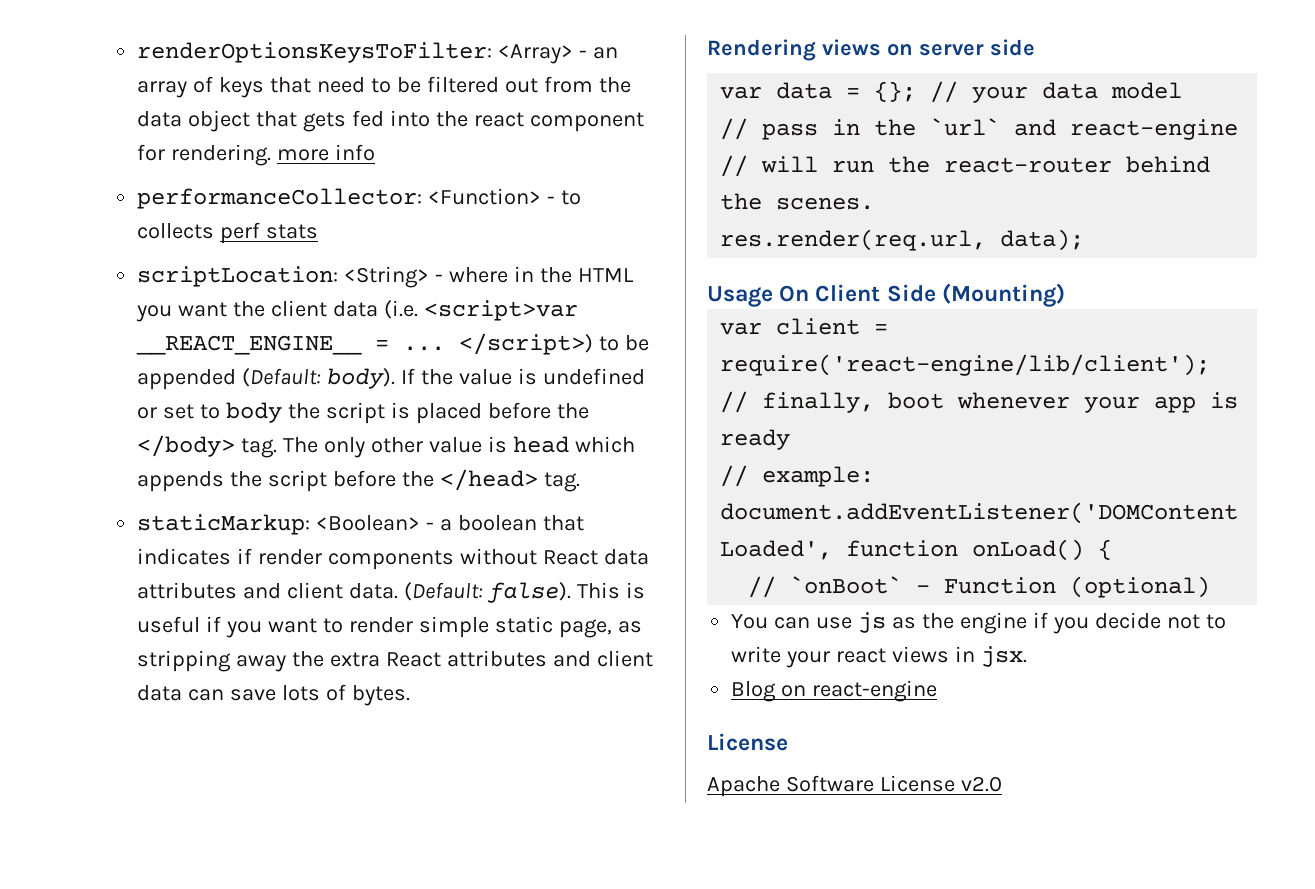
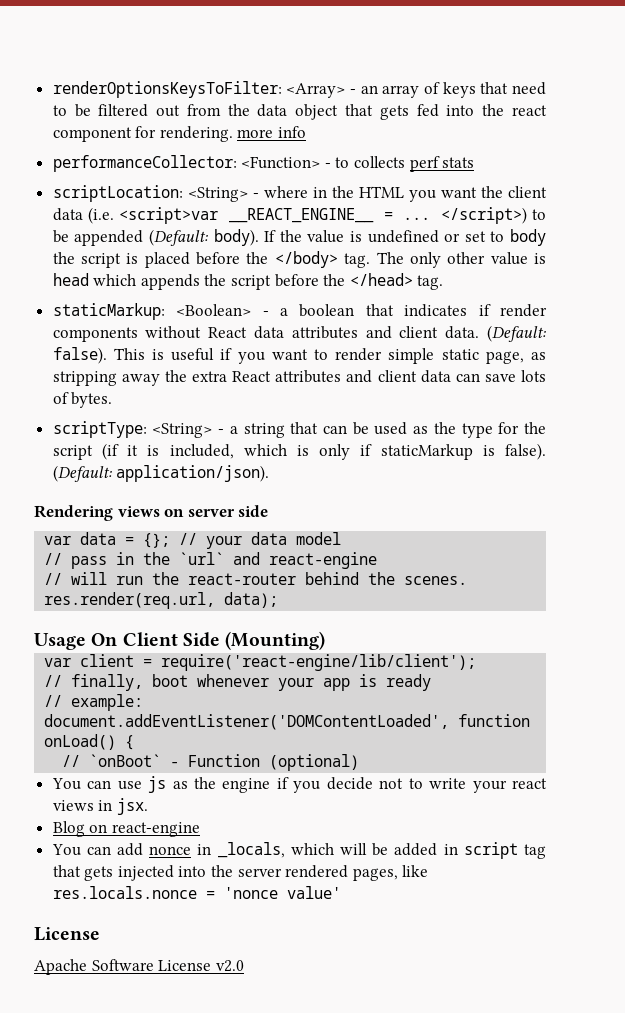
+ scriptType: <String> - a string that can be used as the type for the script (if it is included, which is only if staticMarkup is false). (Default: application/json).
+ You can add nonce in _locals, which will be added in script tag that gets injected into the server rendered pages, like res.locals.nonce = 'nonce value'

